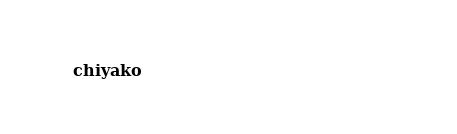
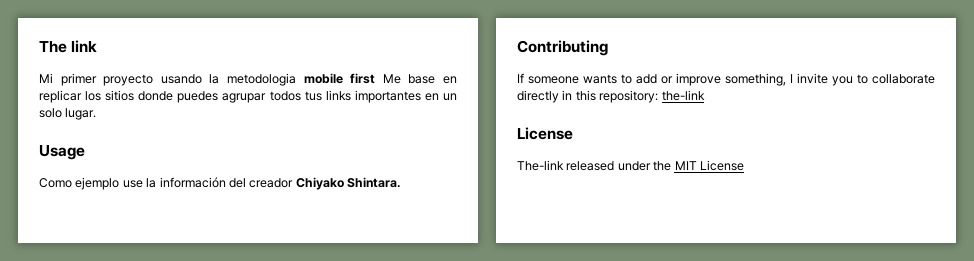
- chiyako
+ The link
+ Mi primer proyecto usando la metodologia mobile first Me base en replicar los sitios donde puedes agrupar todos tus links importantes en un solo lugar.
+ Usage
+ Como ejemplo use la información del creador Chiyako Shintara.
+ Contributing
+ If someone wants to add or improve something, I invite you to collaborate directly in this repository: the-link
+ License
+ The-link released under the MIT License

